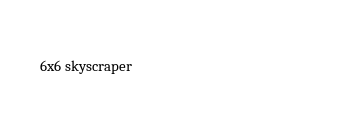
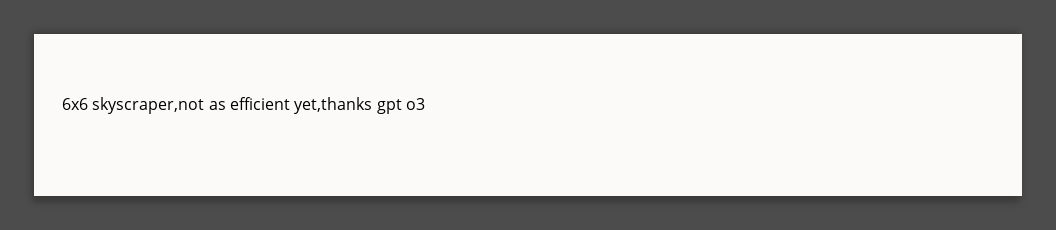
- 6x6 skyscraper
+ 6x6 skyscraper,not as efficient yet,thanks gpt o3

